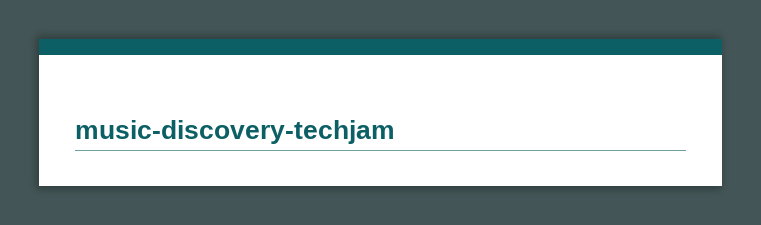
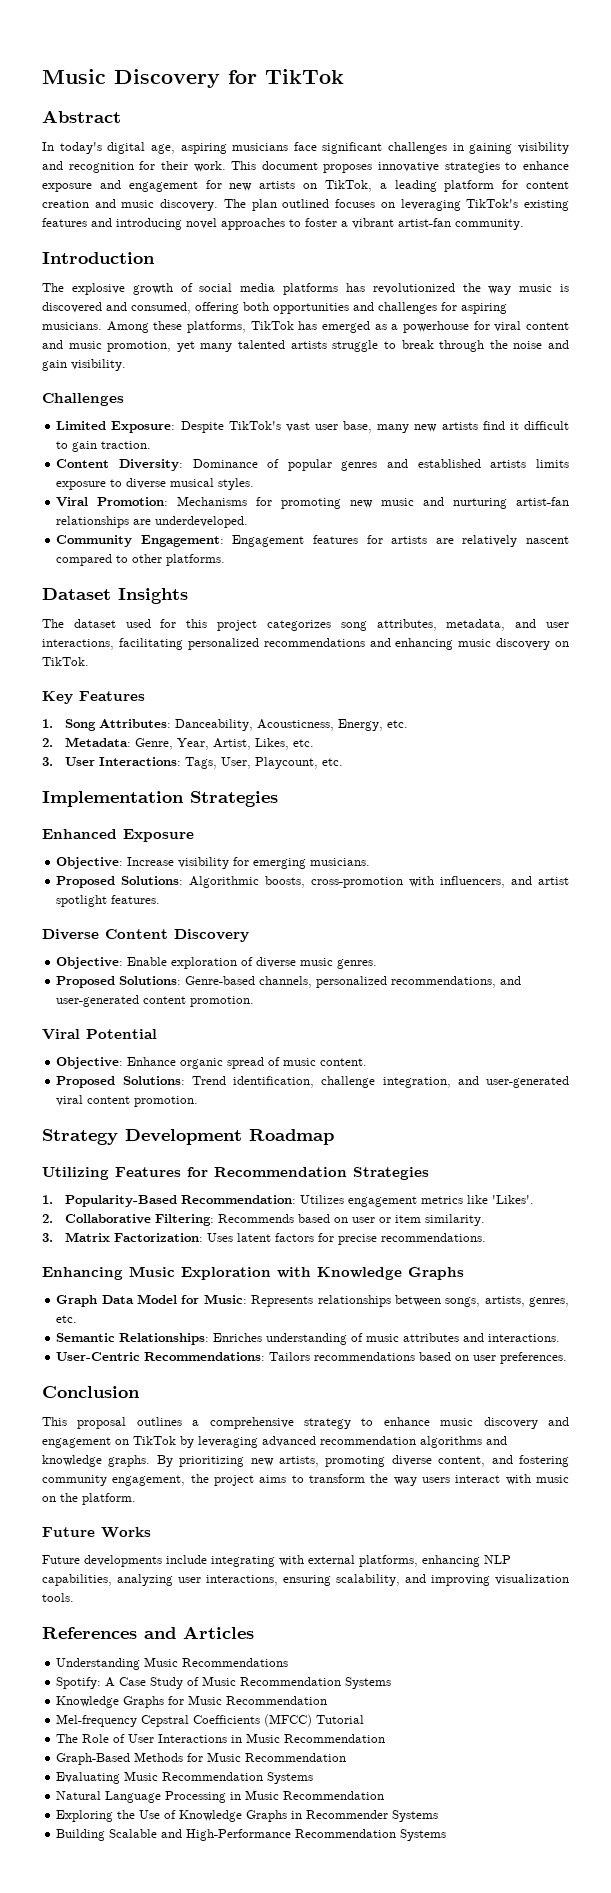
- music-discovery-techjam
+ Music Discovery for TikTok
+ Abstract
+ In today's digital age, aspiring musicians face significant challenges in gaining visibility and recognition for their work. This document proposes innovative strategies to enhance exposure and engagement for new artists on TikTok, a leading platform for content creation and music discovery. The plan outlined focuses on leveraging TikTok's existing features and introducing novel approaches to foster a vibrant artist-fan community.
+ Introduction
+ The explosive growth of social media platforms has revolutionized the way music is discovered and consumed, offering both opportunities and challenges for aspiring musicians. Among these platforms, TikTok has emerged as a powerhouse for viral content and music promotion, yet many talented artists struggle to break through the noise and gain visibility.
+ Challenges
+ Limited Exposure: Despite TikTok's vast user base, many new artists find it difficult to gain traction.
+ Content Diversity: Dominance of popular genres and established artists limits exposure to diverse musical styles.
+ Viral Promotion: Mechanisms for promoting new music and nurturing artist-fan relationships are underdeveloped.
+ Community Engagement: Engagement features for artists are relatively nascent compared to other platforms.
+ Dataset Insights
+ The dataset used for this project categorizes song attributes, metadata, and user interactions, facilitating personalized recommendations and enhancing music discovery on TikTok.
+ Key Features
+ 1. Song Attributes: Danceability, Acousticness, Energy, etc.
+ 2. Metadata: Genre, Year, Artist, Likes, etc.
+ 3. User Interactions: Tags, User, Playcount, etc.
+ Implementation Strategies
+ Enhanced Exposure
+ Objective: Increase visibility for emerging musicians.
+ Proposed Solutions: Algorithmic boosts, cross-promotion with influencers, and artist spotlight features.
+ Diverse Content Discovery
+ Objective: Enable exploration of diverse music genres.
+ Proposed Solutions: Genre-based channels, personalized recommendations, and user-generated content promotion.
+ Viral Potential
+ Objective: Enhance organic spread of music content.
+ Proposed Solutions: Trend identification, challenge integration, and user-generated viral content promotion.
+ Strategy Development Roadmap
+ Utilizing Features for Recommendation Strategies
+ 1. Popularity-Based Recommendation: Utilizes engagement metrics like 'Likes'.
+ 2. Collaborative Filtering: Recommends based on user or item similarity.
+ 3. Matrix Factorization: Uses latent factors for precise recommendations.
+ Enhancing Music Exploration with Knowledge Graphs
+ Graph Data Model for Music: Represents relationships between songs, artists, genres, etc.
+ Semantic Relationships: Enriches understanding of music attributes and interactions.
+ User-Centric Recommendations: Tailors recommendations based on user preferences.
+ Conclusion
+ This proposal outlines a comprehensive strategy to enhance music discovery and engagement on TikTok by leveraging advanced recommendation algorithms and knowledge graphs. By prioritizing new artists, promoting diverse content, and fostering community engagement, the project aims to transform the way users interact with music on the platform.
+ Future Works
+ Future developments include integrating with external platforms, enhancing NLP capabilities, analyzing user interactions, ensuring scalability, and improving visualization tools.
+ References and Articles
+ Understanding Music Recommendations
+ Spotify: A Case Study of Music Recommendation Systems
+ Knowledge Graphs for Music Recommendation
+ Mel-frequency Cepstral Coefficients (MFCC) Tutorial
+ The Role of User Interactions in Music Recommendation
+ Graph-Based Methods for Music Recommendation
+ Evaluating Music Recommendation Systems
+ Natural Language Processing in Music Recommendation
+ Exploring the Use of Knowledge Graphs in Recommender Systems
+ Building Scalable and High-Performance Recommendation Systems

